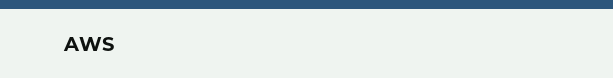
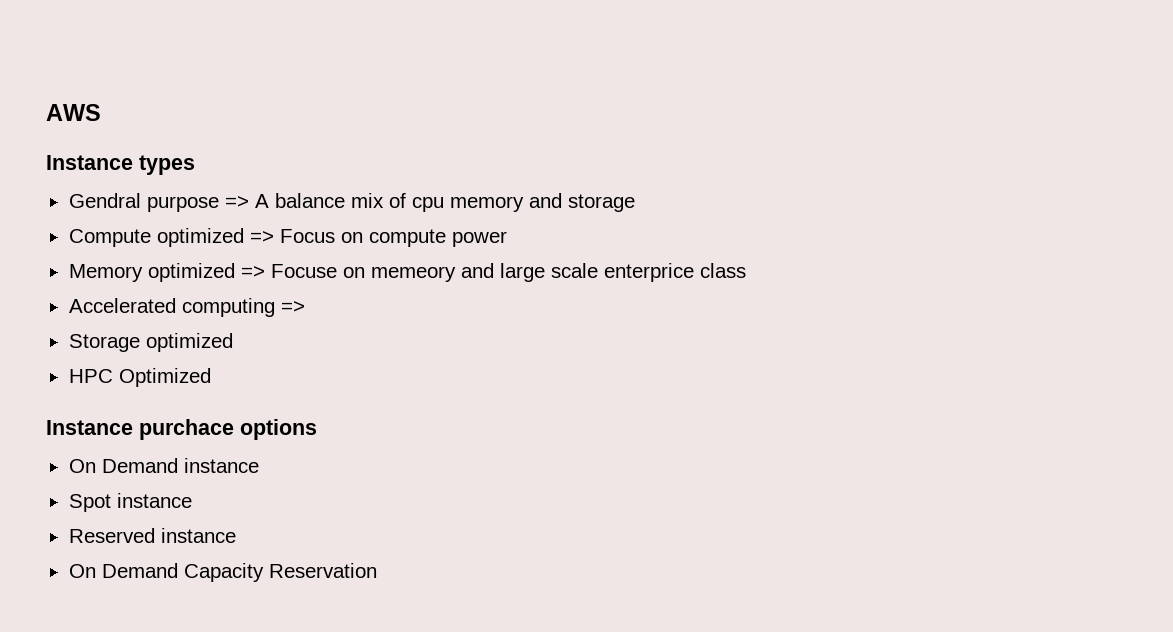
+ Instance types
+ Gendral purpose => A balance mix of cpu memory and storage
+ Compute optimized => Focus on compute power
+ Memory optimized => Focuse on memeory and large scale enterprice class
+ Accelerated computing =>
+ Storage optimized
+ HPC Optimized
+ Instance purchace options
+ On Demand instance
+ Spot instance
+ Reserved instance
+ On Demand Capacity Reservation

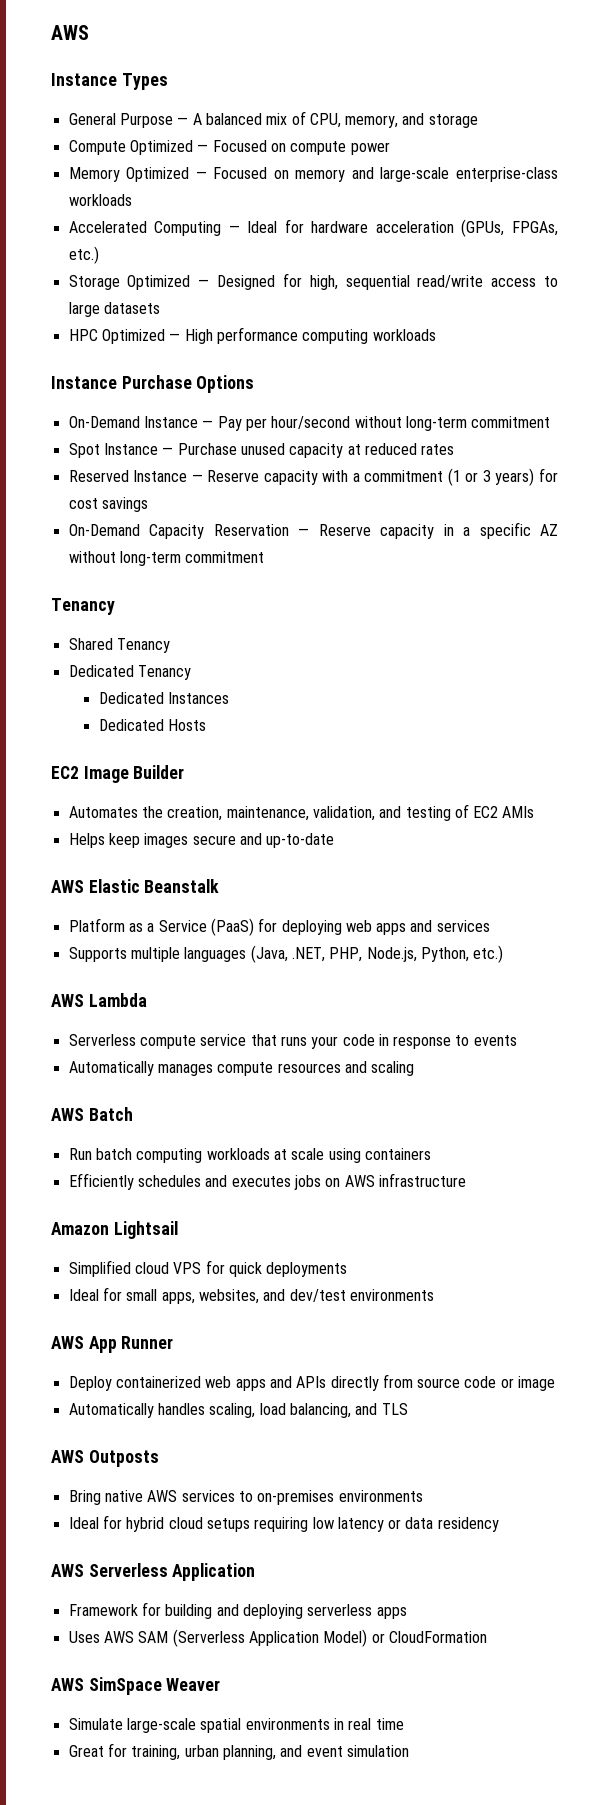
- Instance types
- Gendral purpose => A balance mix of cpu memory and storage
+ Instance Types
+ General Purpose — A balanced mix of CPU, memory, and storage
- Compute optimized => Focus on compute power
+ Compute Optimized — Focused on compute power
- Memory optimized => Focuse on memeory and large scale enterprice class
- Accelerated computing =>
- Storage optimized
- HPC Optimized
- Instance purchace options
- On Demand instance
- Spot instance
- Reserved instance
- On Demand Capacity Reservation
+ Memory Optimized — Focused on memory and large-scale enterprise-class workloads
+ Accelerated Computing — Ideal for hardware acceleration (GPUs, FPGAs, etc.)
+ Storage Optimized — Designed for high, sequential read/write access to large datasets
+ HPC Optimized — High performance computing workloads
+ Instance Purchase Options
+ On-Demand Instance — Pay per hour/second without long-term commitment
+ Spot Instance — Purchase unused capacity at reduced rates
+ Reserved Instance — Reserve capacity with a commitment (1 or 3 years) for cost savings
+ On-Demand Capacity Reservation — Reserve capacity in a specific AZ without long-term commitment
+ Tenancy
+ Shared Tenancy
+ Dedicated Tenancy
+ Dedicated Instances
+ Dedicated Hosts
+ EC2 Image Builder
+ Automates the creation, maintenance, validation, and testing of EC2 AMIs
+ Helps keep images secure and up-to-date
+ AWS Elastic Beanstalk
+ Platform as a Service (PaaS) for deploying web apps and services
+ Supports multiple languages (Java, .NET, PHP, Node.js, Python, etc.)
+ AWS Lambda
+ Serverless compute service that runs your code in response to events
+ Automatically manages compute resources and scaling
+ AWS Batch
+ Run batch computing workloads at scale using containers
+ Efficiently schedules and executes jobs on AWS infrastructure
+ Amazon Lightsail
+ Simplified cloud VPS for quick deployments
+ Ideal for small apps, websites, and dev/test environments
+ AWS App Runner
+ Deploy containerized web apps and APIs directly from source code or image
+ Automatically handles scaling, load balancing, and TLS
+ AWS Outposts
+ Bring native AWS services to on-premises environments
+ Ideal for hybrid cloud setups requiring low latency or data residency
+ AWS Serverless Application
+ Framework for building and deploying serverless apps
+ Uses AWS SAM (Serverless Application Model) or CloudFormation
+ AWS SimSpace Weaver
+ Simulate large-scale spatial environments in real time
+ Great for training, urban planning, and event simulation

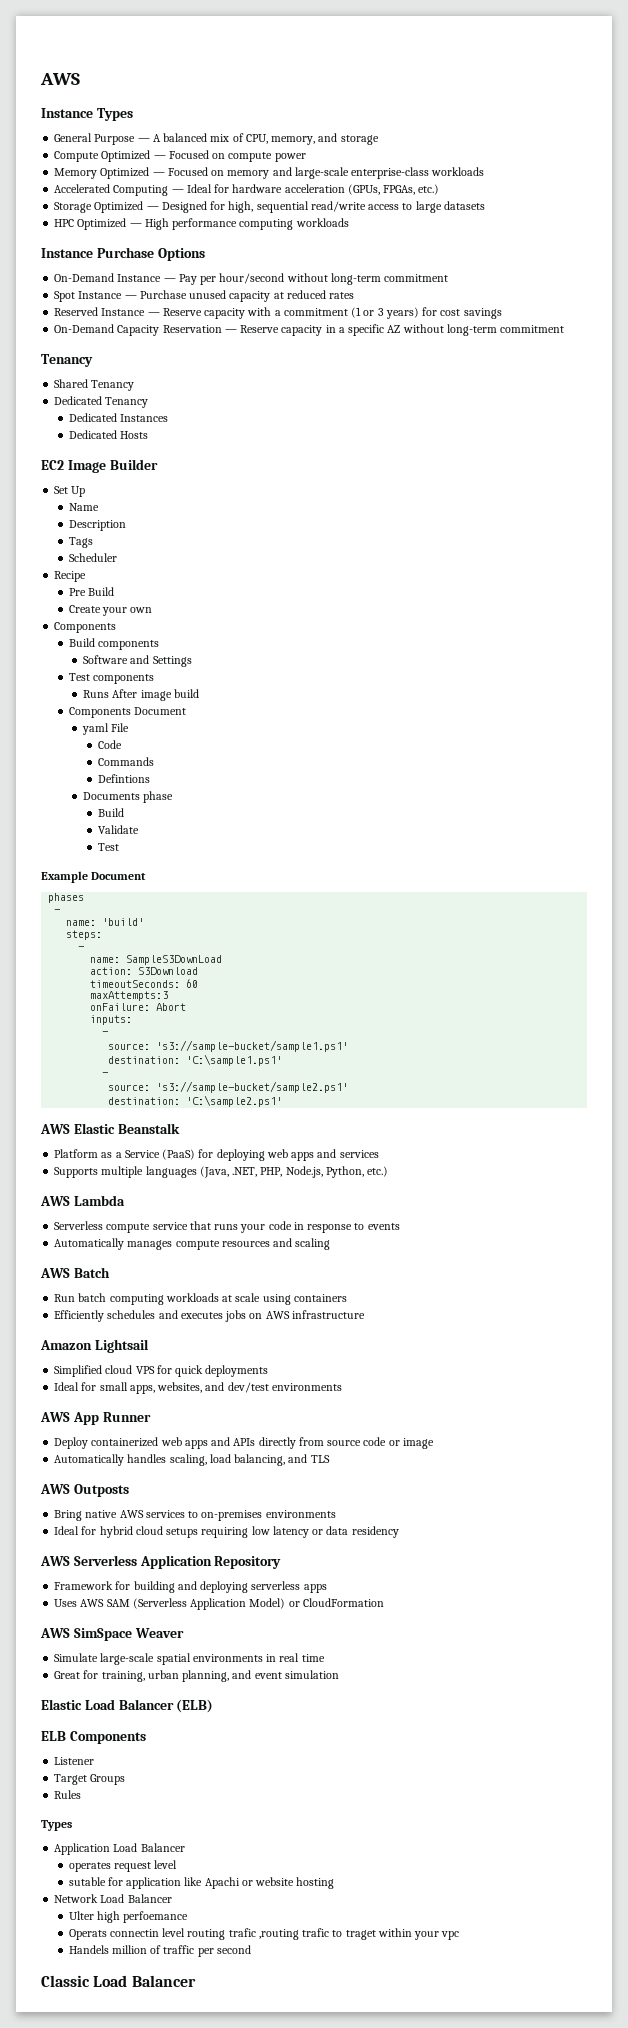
- Automates the creation, maintenance, validation, and testing of EC2 AMIs
- Helps keep images secure and up-to-date
+ Set Up
+ Name
+ Description
+ Tags
+ Scheduler
+ Recipe
+ Pre Build
+ Create your own
+ Components
+ Build components
+ Software and Settings
+ Test components
+ Runs After image build
+ Components Document
+ yaml File
+ Code
+ Commands
+ Defintions
+ Documents phase
+ Build
+ Validate
+ Test
+ Example Document
+ phases
+ -
+ name: 'build'
+ steps:
+ -
+ name: SampleS3DownLoad
+ action: S3Download
+ timeoutSeconds: 60
+ maxAttempts:3
+ onFailure: Abort
+ inputs:
+ -
+ source: 's3://sample-bucket/sample1.ps1'
+ destination: 'C:\sample1.ps1'
+ -
+ source: 's3://sample-bucket/sample2.ps1'
+ destination: 'C:\sample2.ps1'
- AWS Serverless Application
+ AWS Serverless Application Repository
+ Elastic Load Balancer (ELB)
+ ELB Components
+ Listener
+ Target Groups
+ Rules
+ Types
+ Application Load Balancer
+ operates request level
+ sutable for application like Apachi or website hosting
+ Network Load Balancer
+ Ulter high perfoemance
+ Operats connectin level routing trafic ,routing trafic to traget within your vpc
+ Handels million of traffic per second
+ Classic Load Balancer

